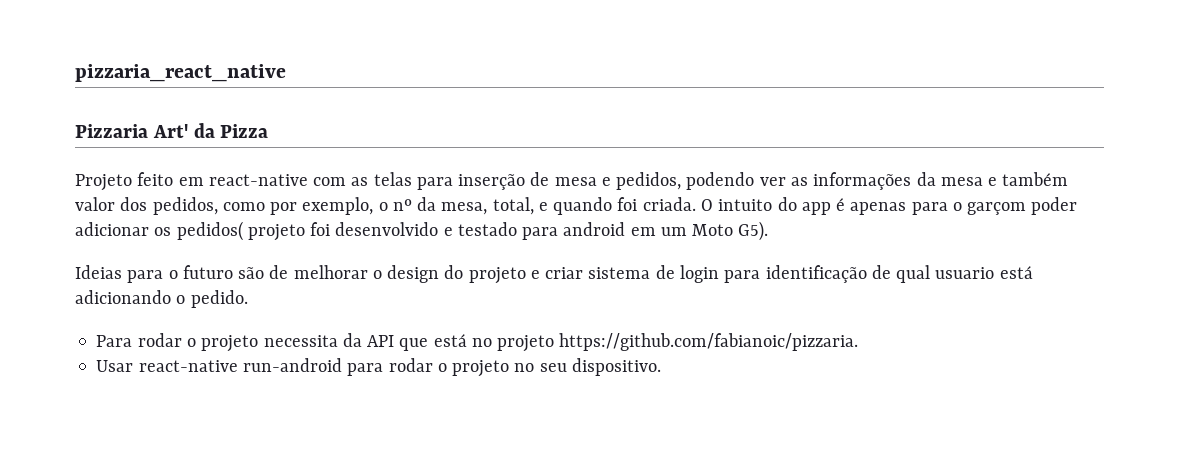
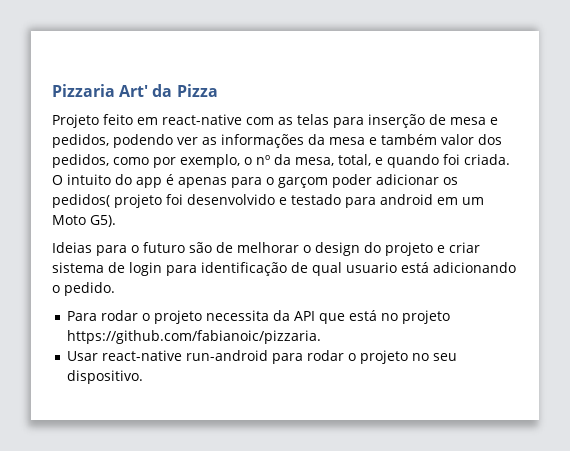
- pizzaria_react_native

